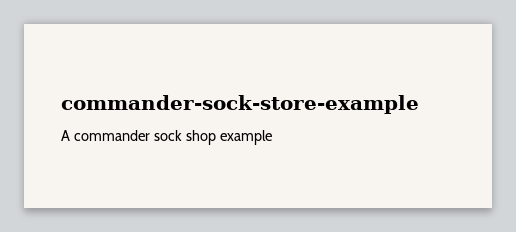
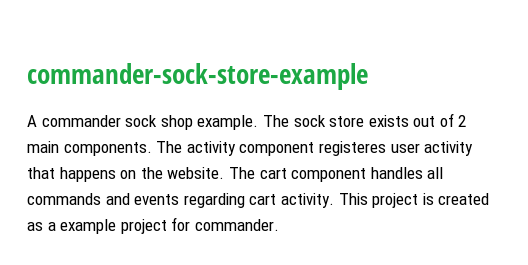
- A commander sock shop example
+ A commander sock shop example. The sock store exists out of 2 main components. The activity component registeres user activity that happens on the website. The cart component handles all commands and events regarding cart activity. This project is created as a example project for commander.

